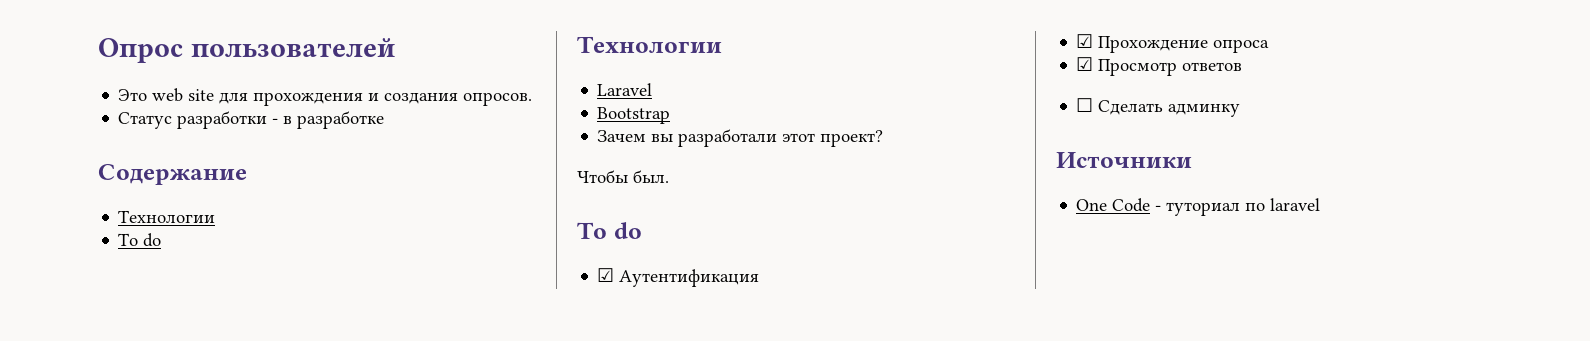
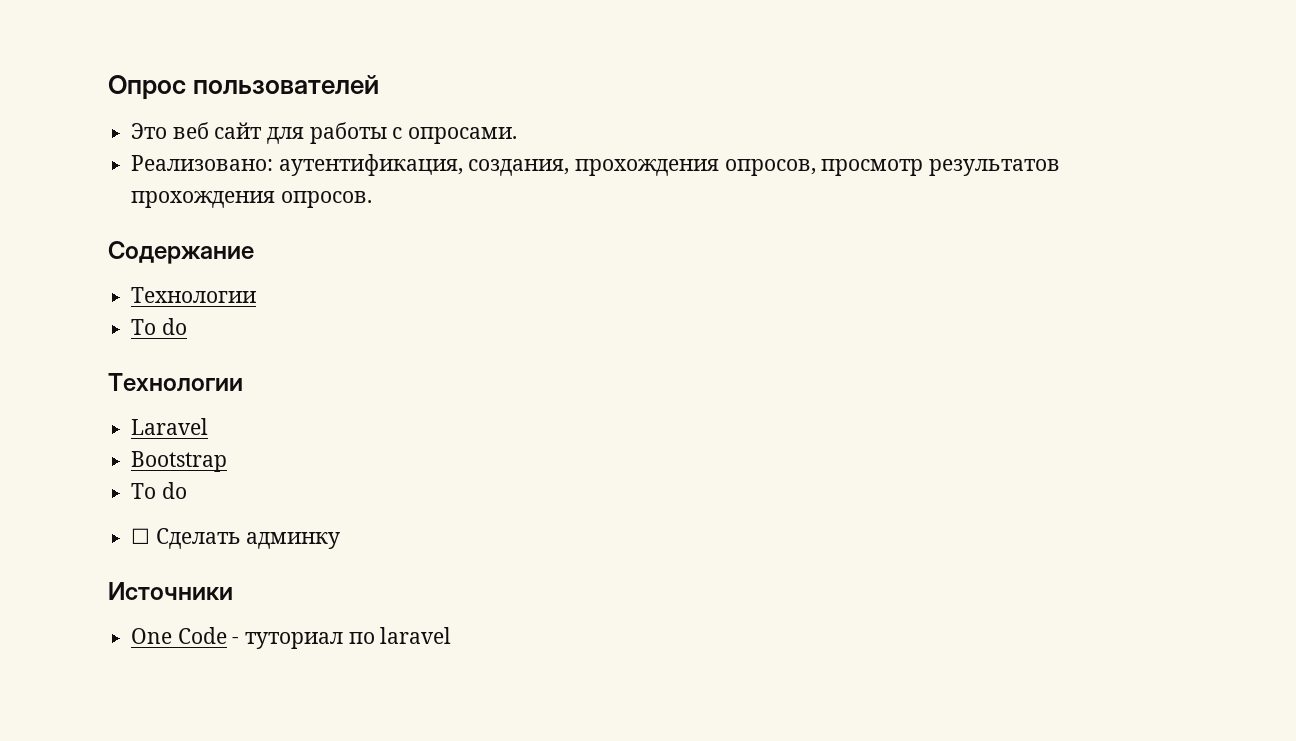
- Это web site для прохождения и создания опросов.
- Статус разработки - в разработке
+ Это веб сайт для работы с опросами.
+ Реализовано: аутентификация, создания, прохождения опросов, просмотр результатов прохождения опросов.
  Bootstrap
- Зачем вы разработали этот проект?
- Чтобы был.
  To do
- ☑ Аутентификация
- ☑ Прохождение опроса
- ☑ Просмотр ответов

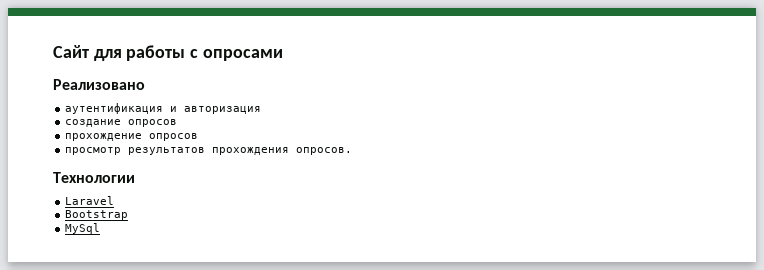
- Опрос пользователей
- Это веб сайт для работы с опросами.
- Реализовано: аутентификация, создания, прохождения опросов, просмотр результатов прохождения опросов.
+ Сайт для работы с опросами
+ Реализовано
+ аутентификация и авторизация
+ создание опросов
+ прохождение опросов
+ просмотр результатов прохождения опросов.
- Содержание
- Технологии
- To do
  Bootstrap
- To do
- ☐ Сделать админку
- Источники
- One Code - туториал по laravel
+ MySql

